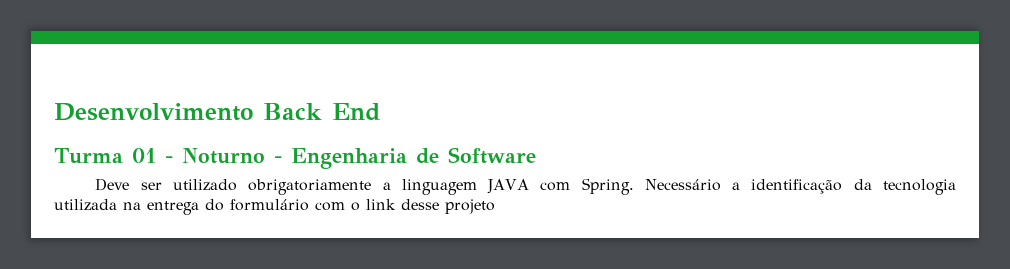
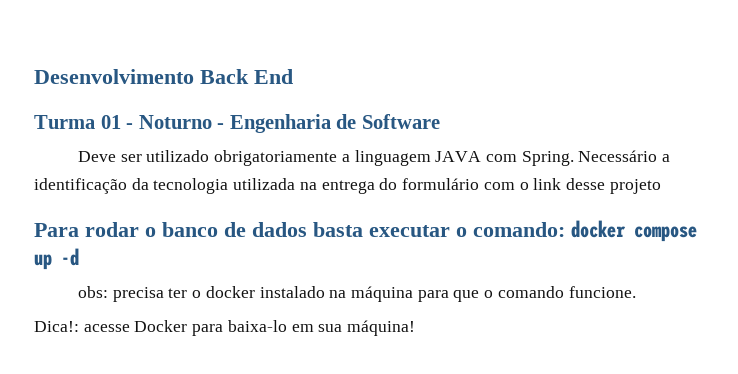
+ Para rodar o banco de dados basta executar o comando: docker compose up -d
+ obs: precisa ter o docker instalado na máquina para que o comando funcione.
+ Dica!: acesse Docker para baixa-lo em sua máquina!

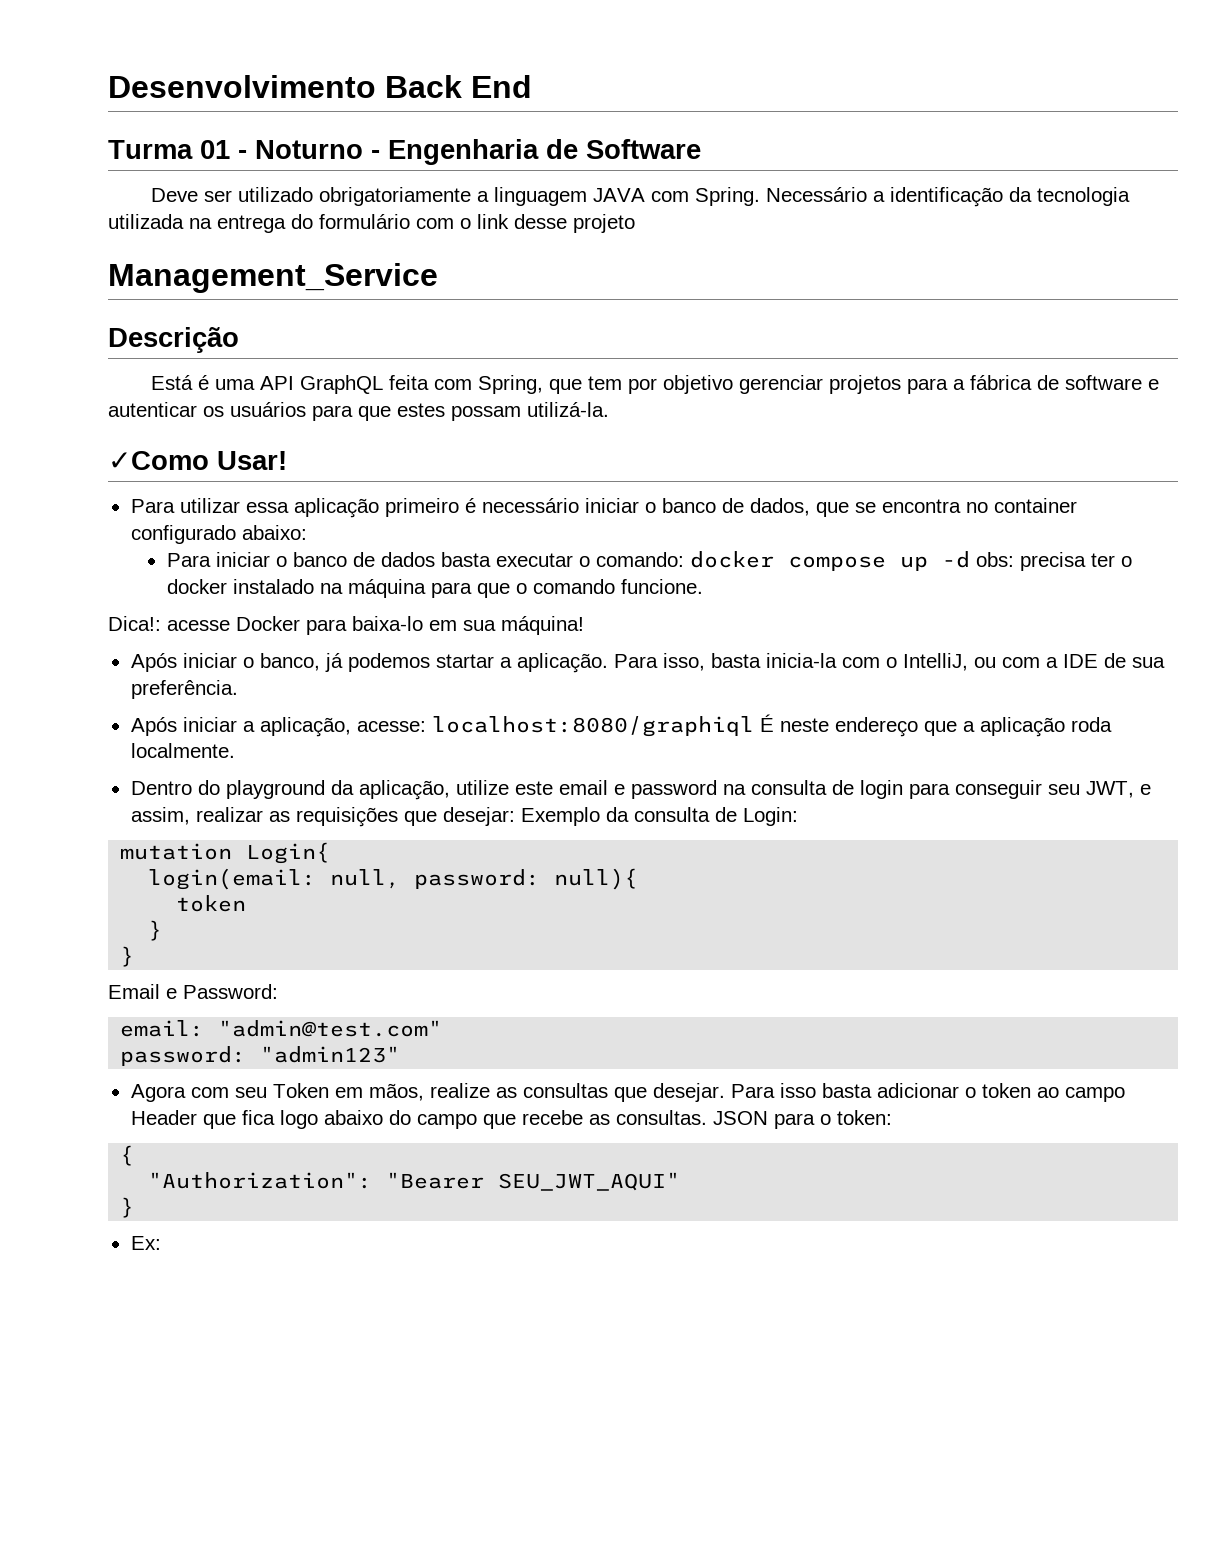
- Para rodar o banco de dados basta executar o comando: docker compose up -d
- obs: precisa ter o docker instalado na máquina para que o comando funcione.
+ Management_Service
+ Descrição
+ Está é uma API GraphQL feita com Spring, que tem por objetivo gerenciar projetos para a fábrica de software e autenticar os usuários para que estes possam utilizá-la.
+ ✓Como Usar!
+ Para utilizar essa aplicação primeiro é necessário iniciar o banco de dados, que se encontra no container configurado abaixo:
+ Para iniciar o banco de dados basta executar o comando: docker compose up -d obs: precisa ter o docker instalado na máquina para que o comando funcione.
+ Após iniciar o banco, já podemos startar a aplicação. Para isso, basta inicia-la com o IntelliJ, ou com a IDE de sua preferência.
+ Após iniciar a aplicação, acesse: localhost:8080/graphiql É neste endereço que a aplicação roda localmente.
+ Dentro do playground da aplicação, utilize este email e password na consulta de login para conseguir seu JWT, e assim, realizar as requisições que desejar: Exemplo da consulta de Login:
+ mutation Login{
+ login(email: null, password: null){
+ token
+ }
+ }
+ Email e Password:
+ email: "admin@test.com"
+ password: "admin123"
+ Agora com seu Token em mãos, realize as consultas que desejar. Para isso basta adicionar o token ao campo Header que fica logo abaixo do campo que recebe as consultas. JSON para o token:
+ {
+ "Authorization": "Bearer SEU_JWT_AQUI"
+ }
+ Ex:

